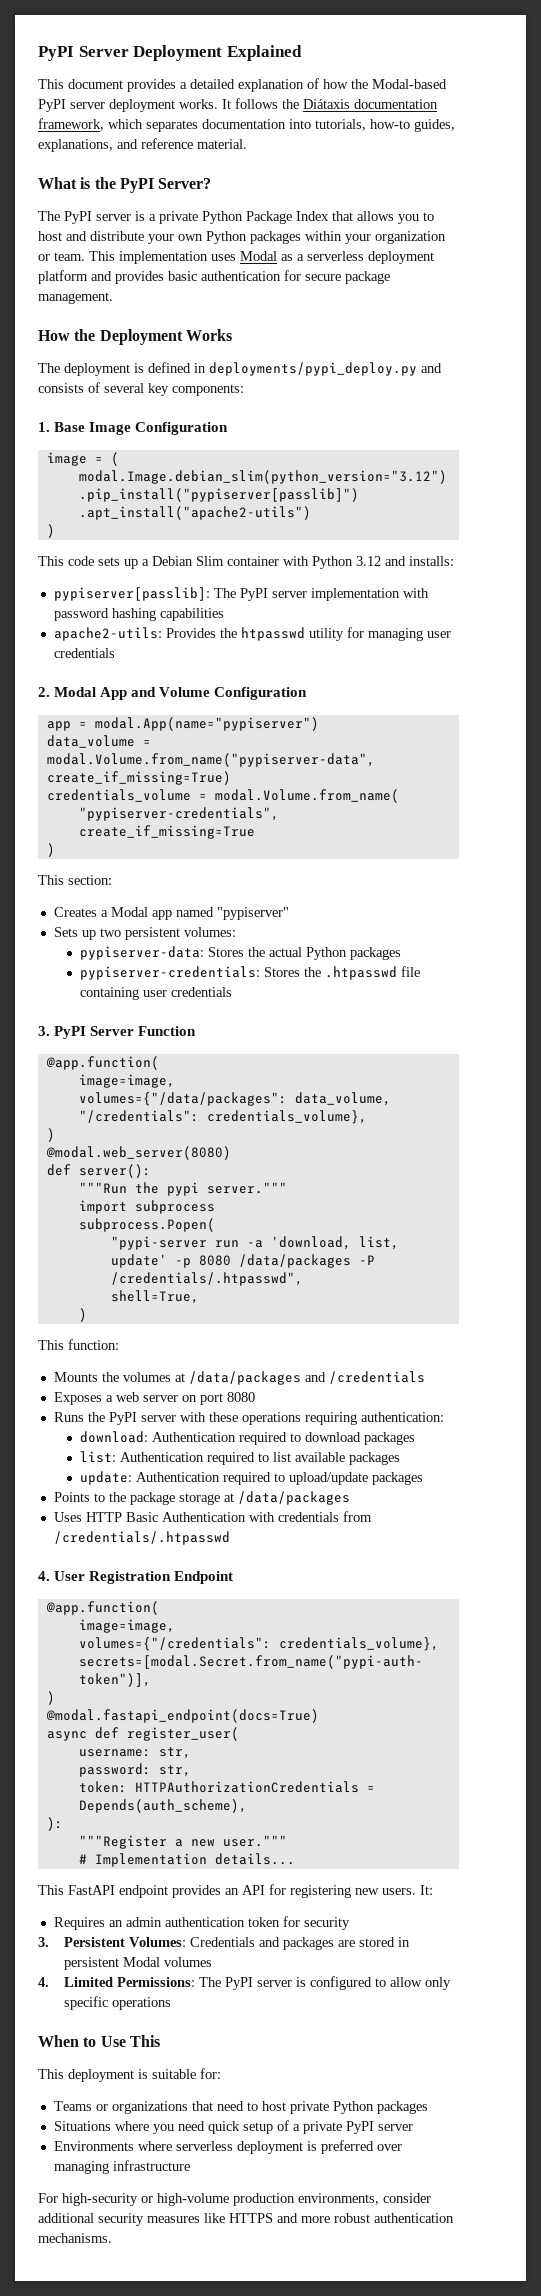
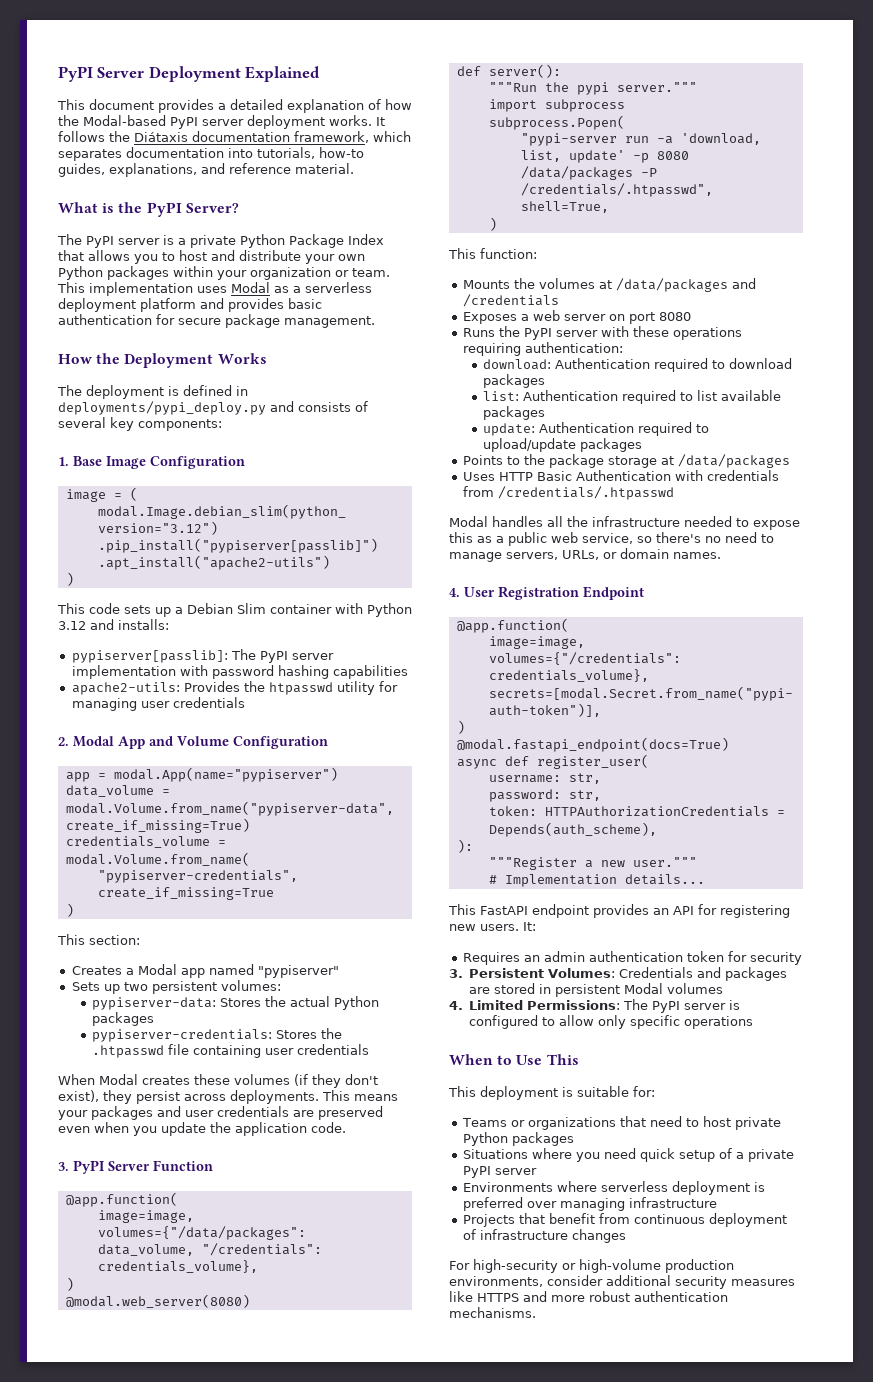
+ When Modal creates these volumes (if they don't exist), they persist across deployments. This means your packages and user credentials are preserved even when you update the application code.
+ Modal handles all the infrastructure needed to expose this as a public web service, so there's no need to manage servers, URLs, or domain names.
+ Projects that benefit from continuous deployment of infrastructure changes

